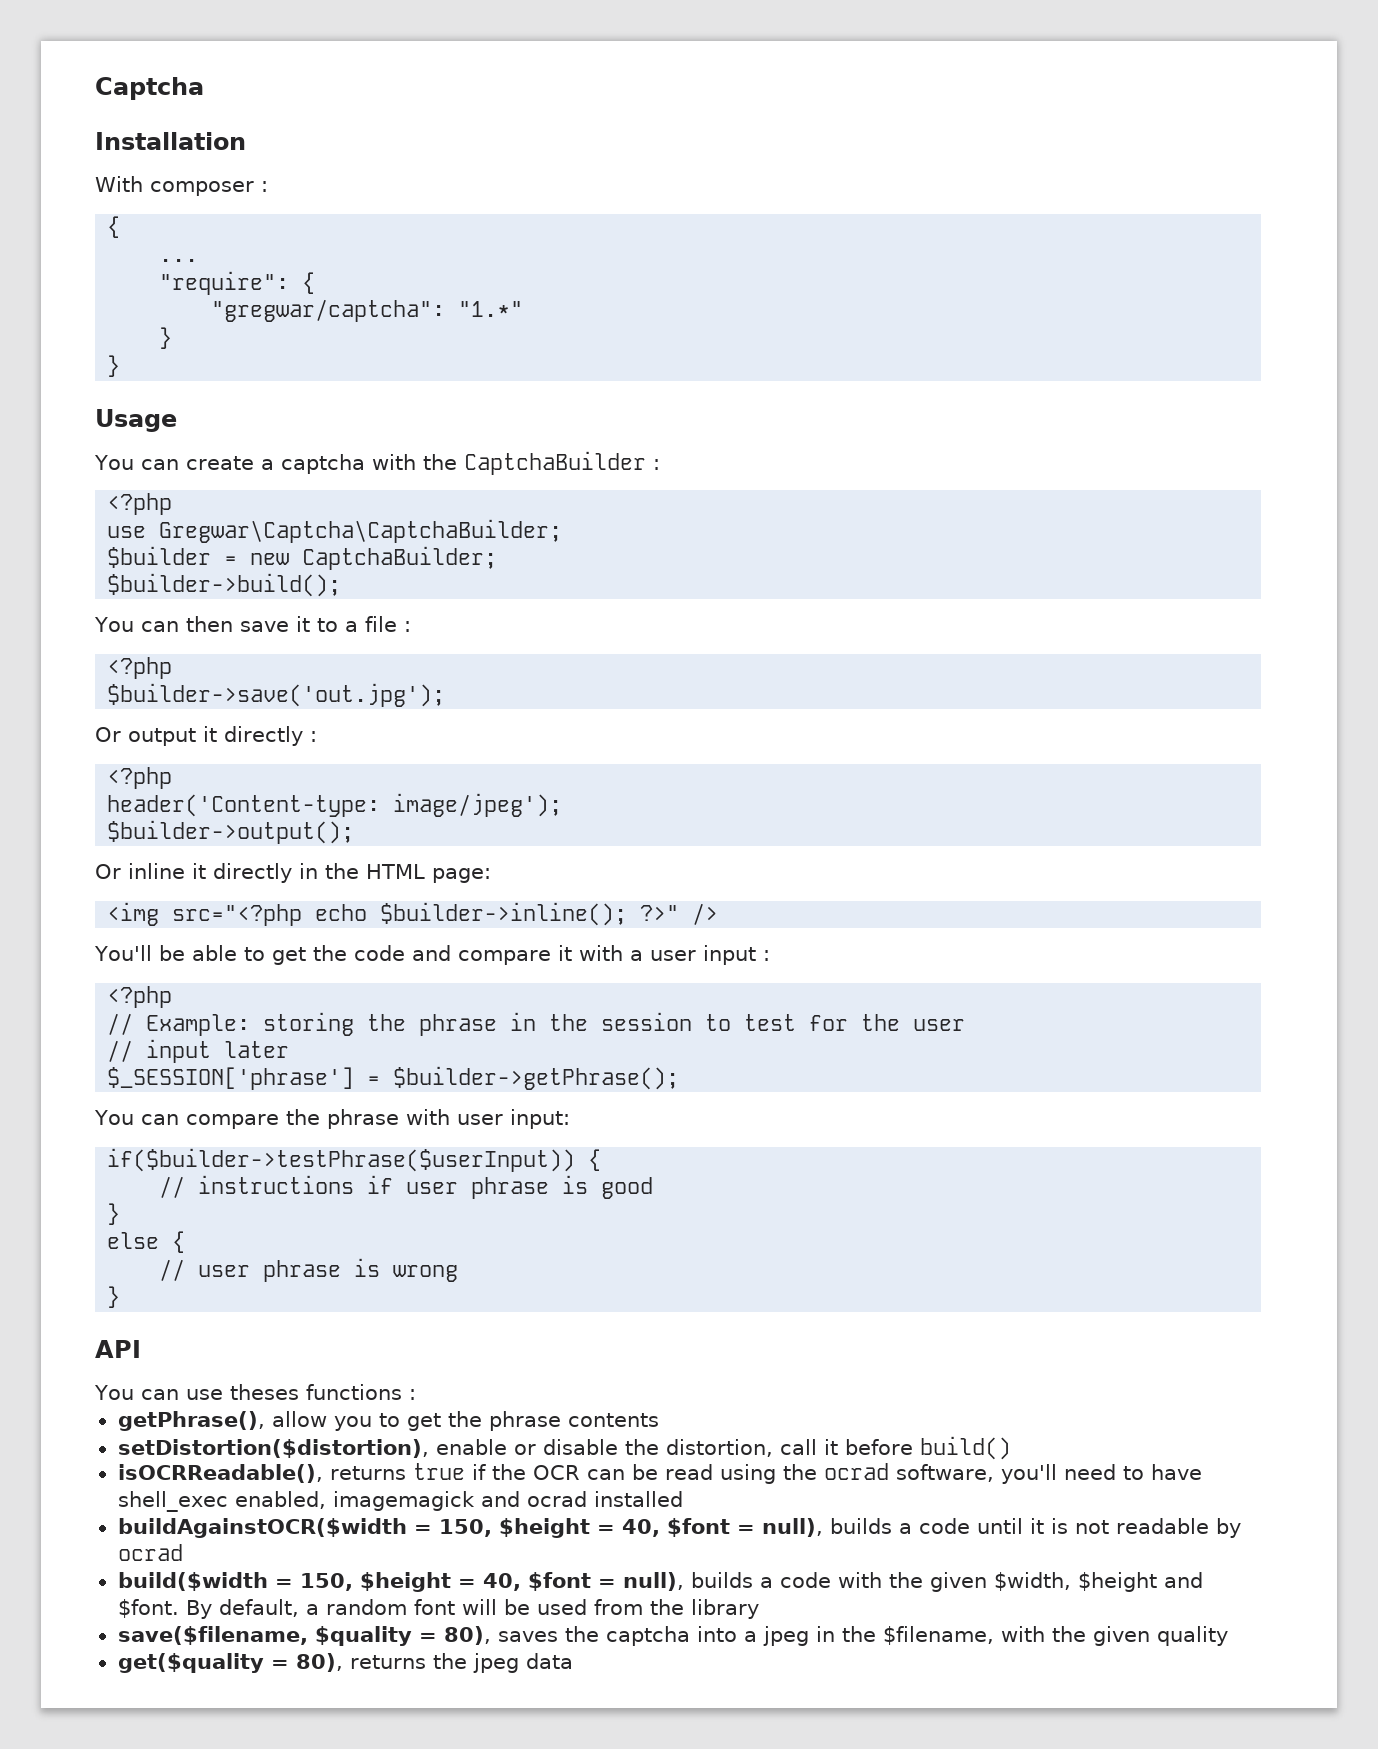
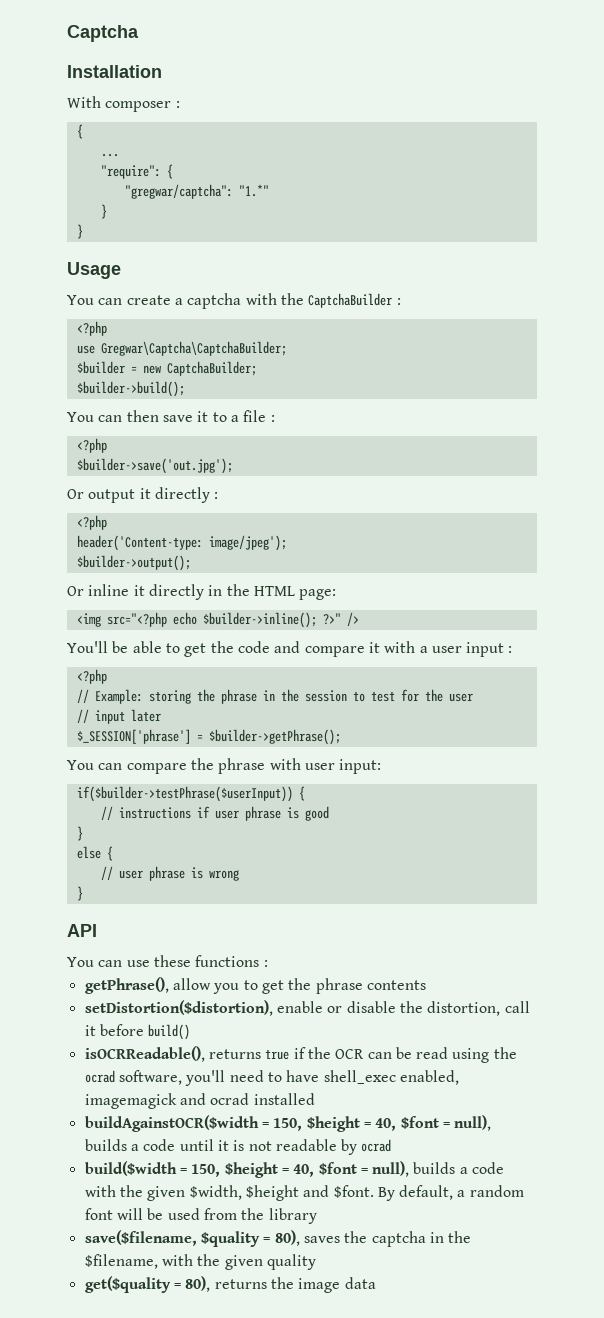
- You can use theses functions :
+ You can use these functions :
- save($filename, $quality = 80), saves the captcha into a jpeg in the $filename, with the given quality
+ save($filename, $quality = 80), saves the captcha in the $filename, with the given quality
- get($quality = 80), returns the jpeg data
+ get($quality = 80), returns the image data

